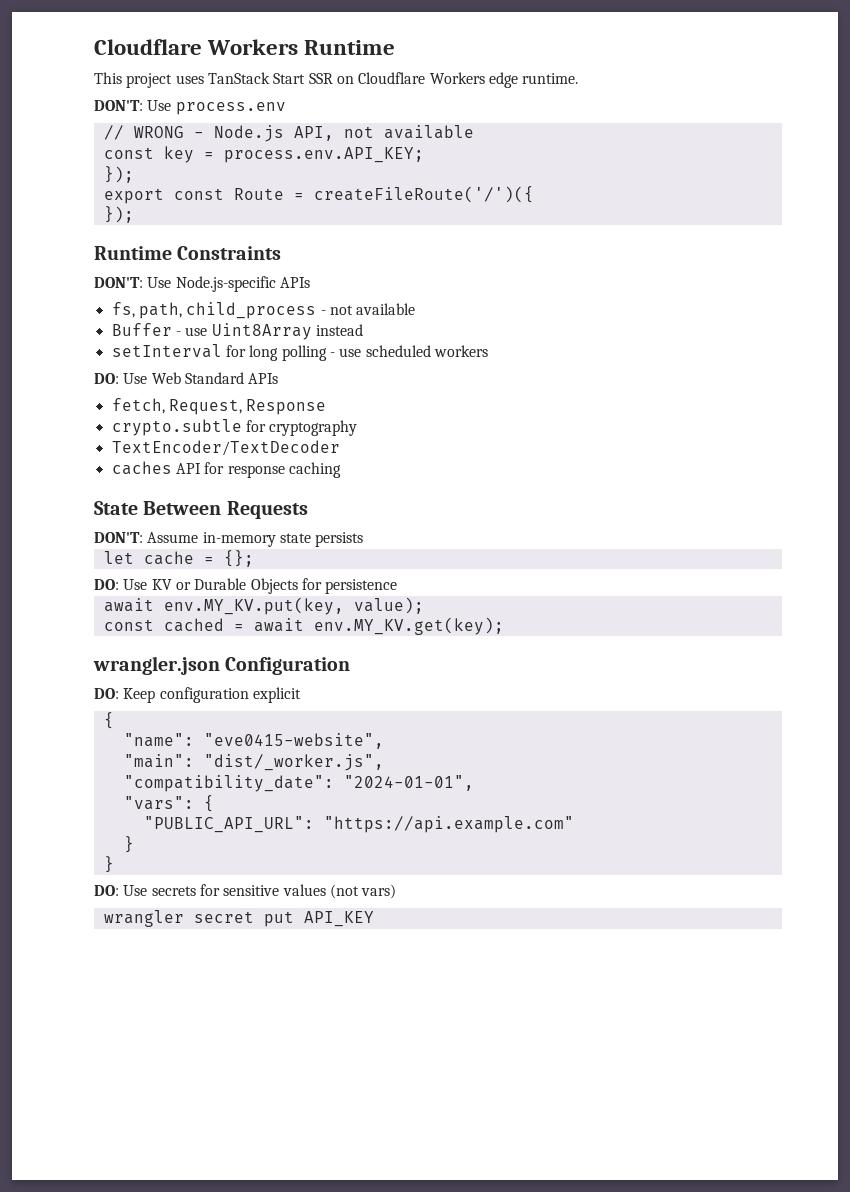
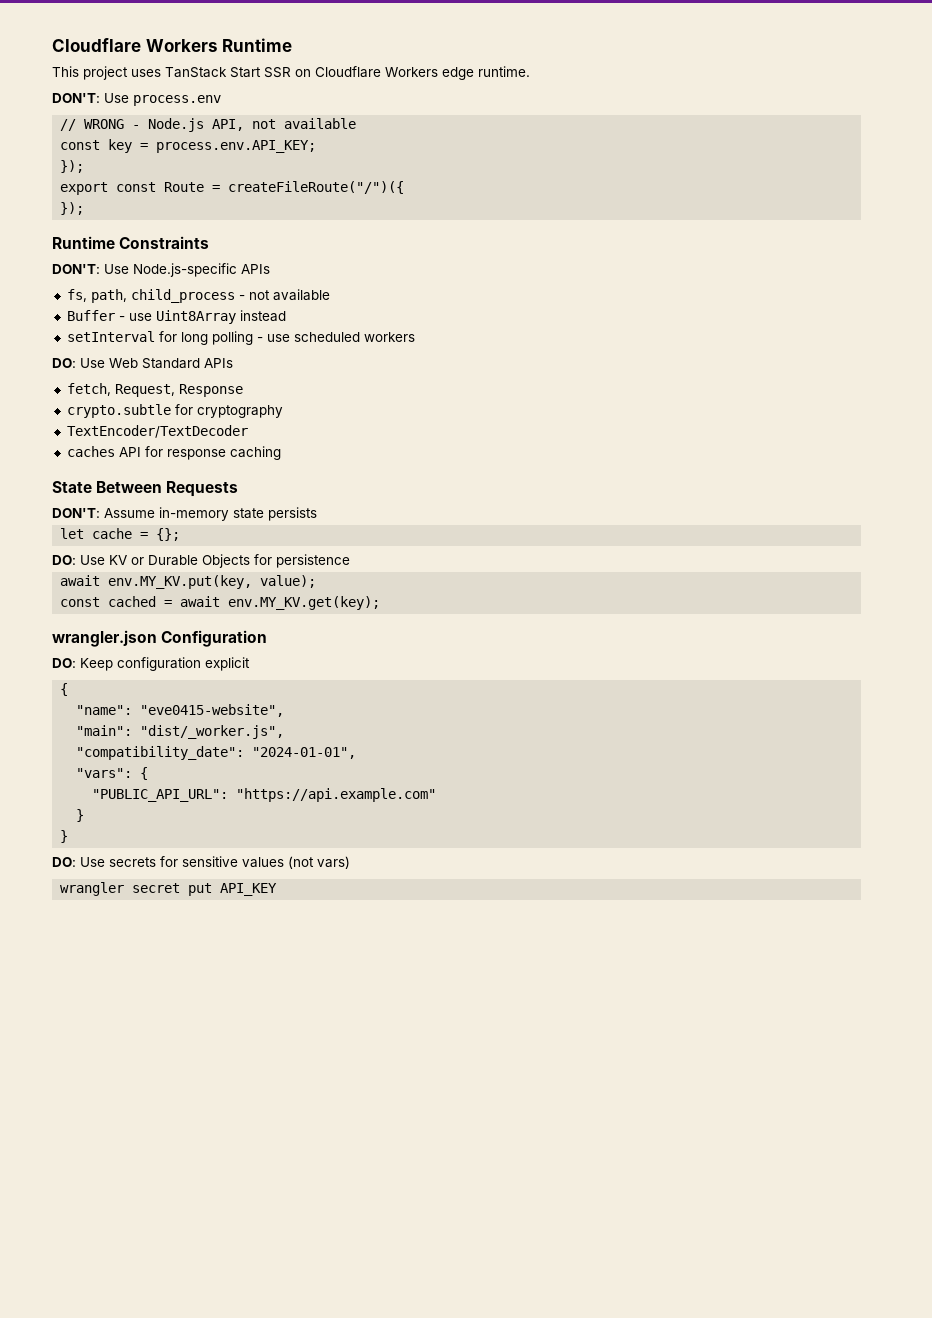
- export const Route = createFileRoute('/')({
+ export const Route = createFileRoute("/")({

